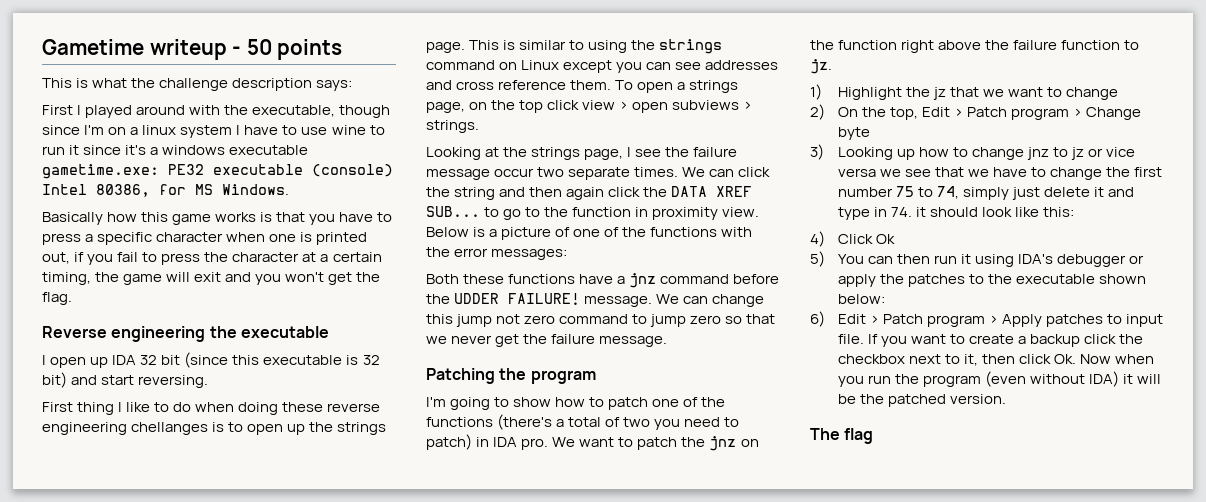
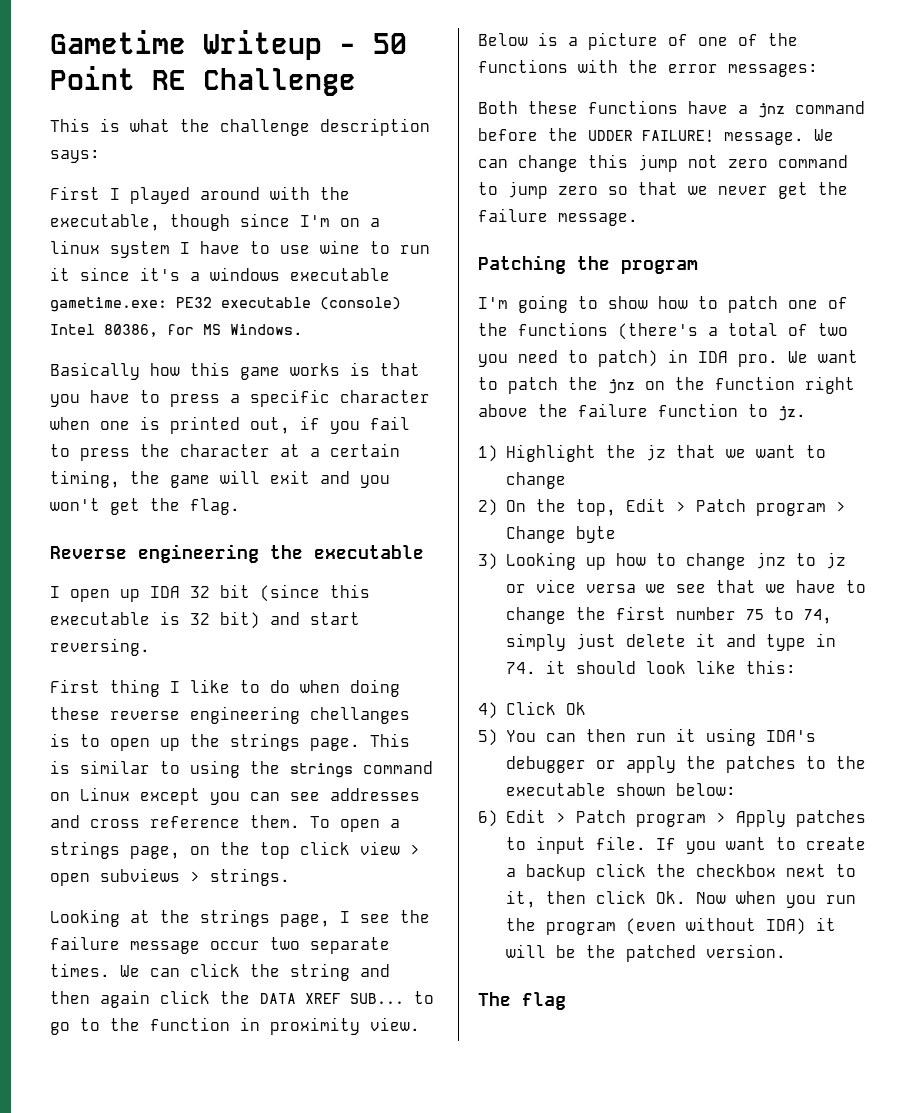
- Gametime writeup - 50 points
+ Gametime Writeup - 50 Point RE Challenge

